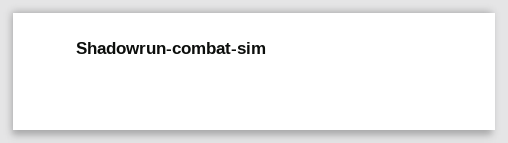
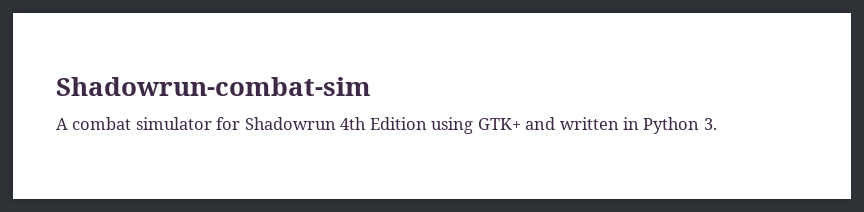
+ A combat simulator for Shadowrun 4th Edition using GTK+ and written in Python 3.

